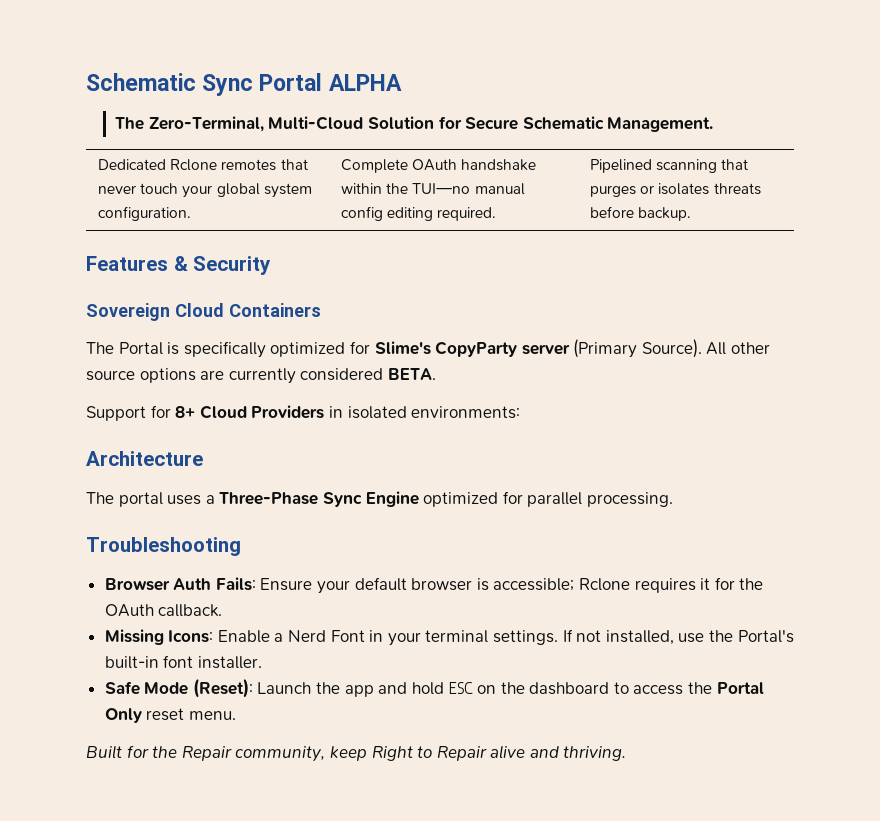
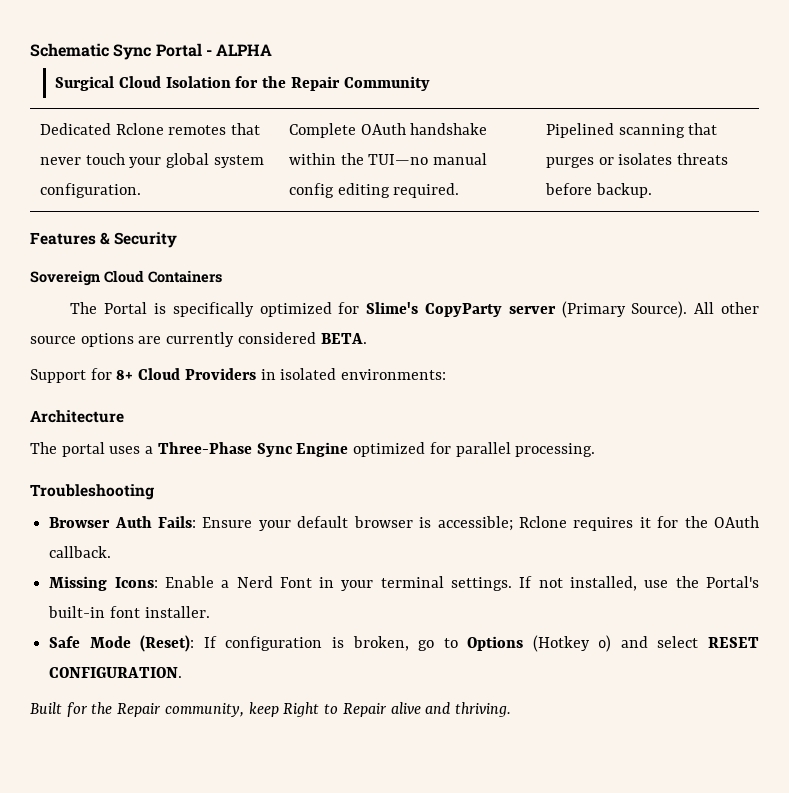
- Schematic Sync Portal ALPHA
+ Schematic Sync Portal - ALPHA
- The Zero-Terminal, Multi-Cloud Solution for Secure Schematic Management.
+ Surgical Cloud Isolation for the Repair Community
- Safe Mode (Reset): Launch the app and hold ESC on the dashboard to access the Portal Only reset menu.
+ Safe Mode (Reset): If configuration is broken, go to Options (Hotkey o) and select RESET CONFIGURATION.

